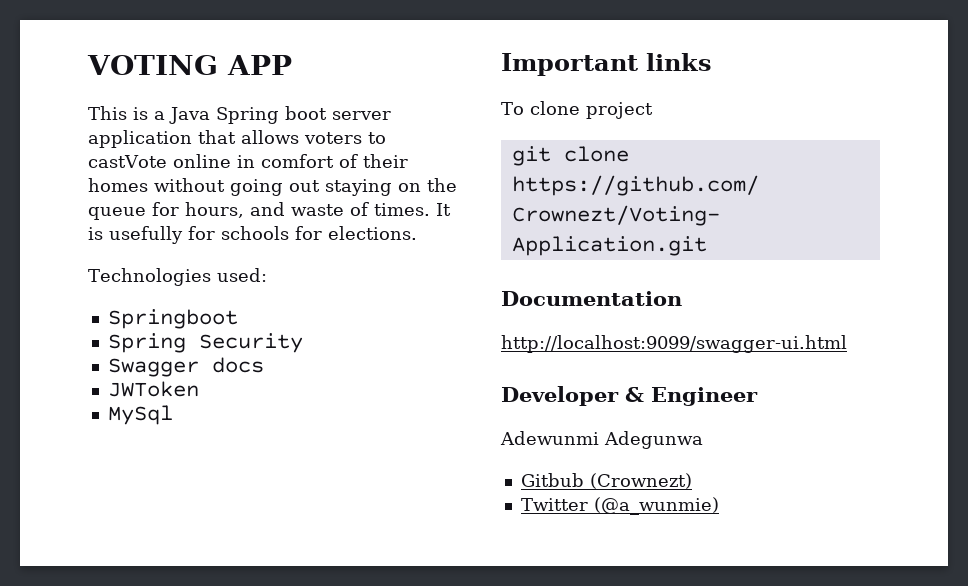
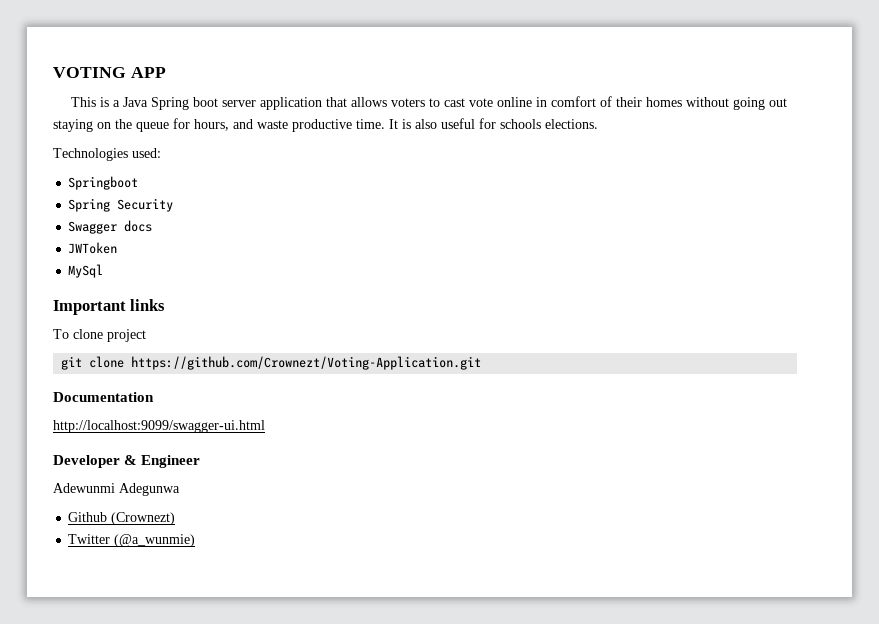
- This is a Java Spring boot server application that allows voters to castVote online in comfort of their homes without going out staying on the queue for hours, and waste of times. It is usefully for schools for elections.
+ This is a Java Spring boot server application that allows voters to cast vote online in comfort of their homes without going out staying on the queue for hours, and waste productive time. It is also useful for schools elections.
- Gitbub (Crownezt)
+ Github (Crownezt)

